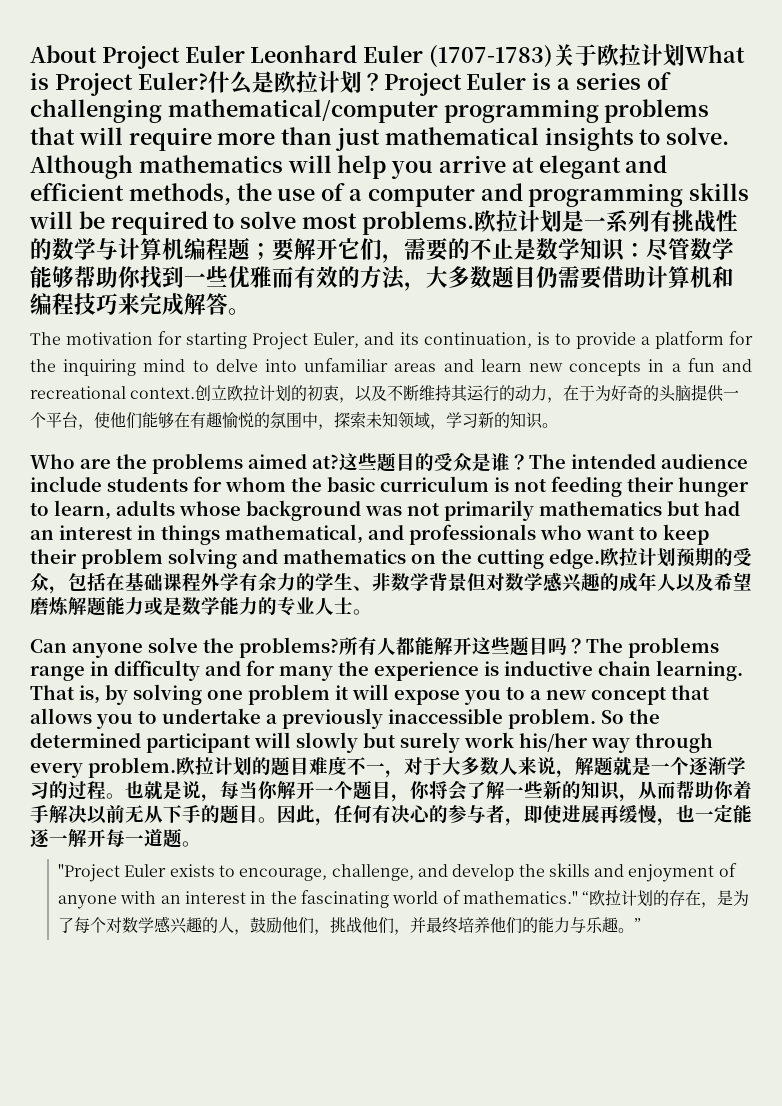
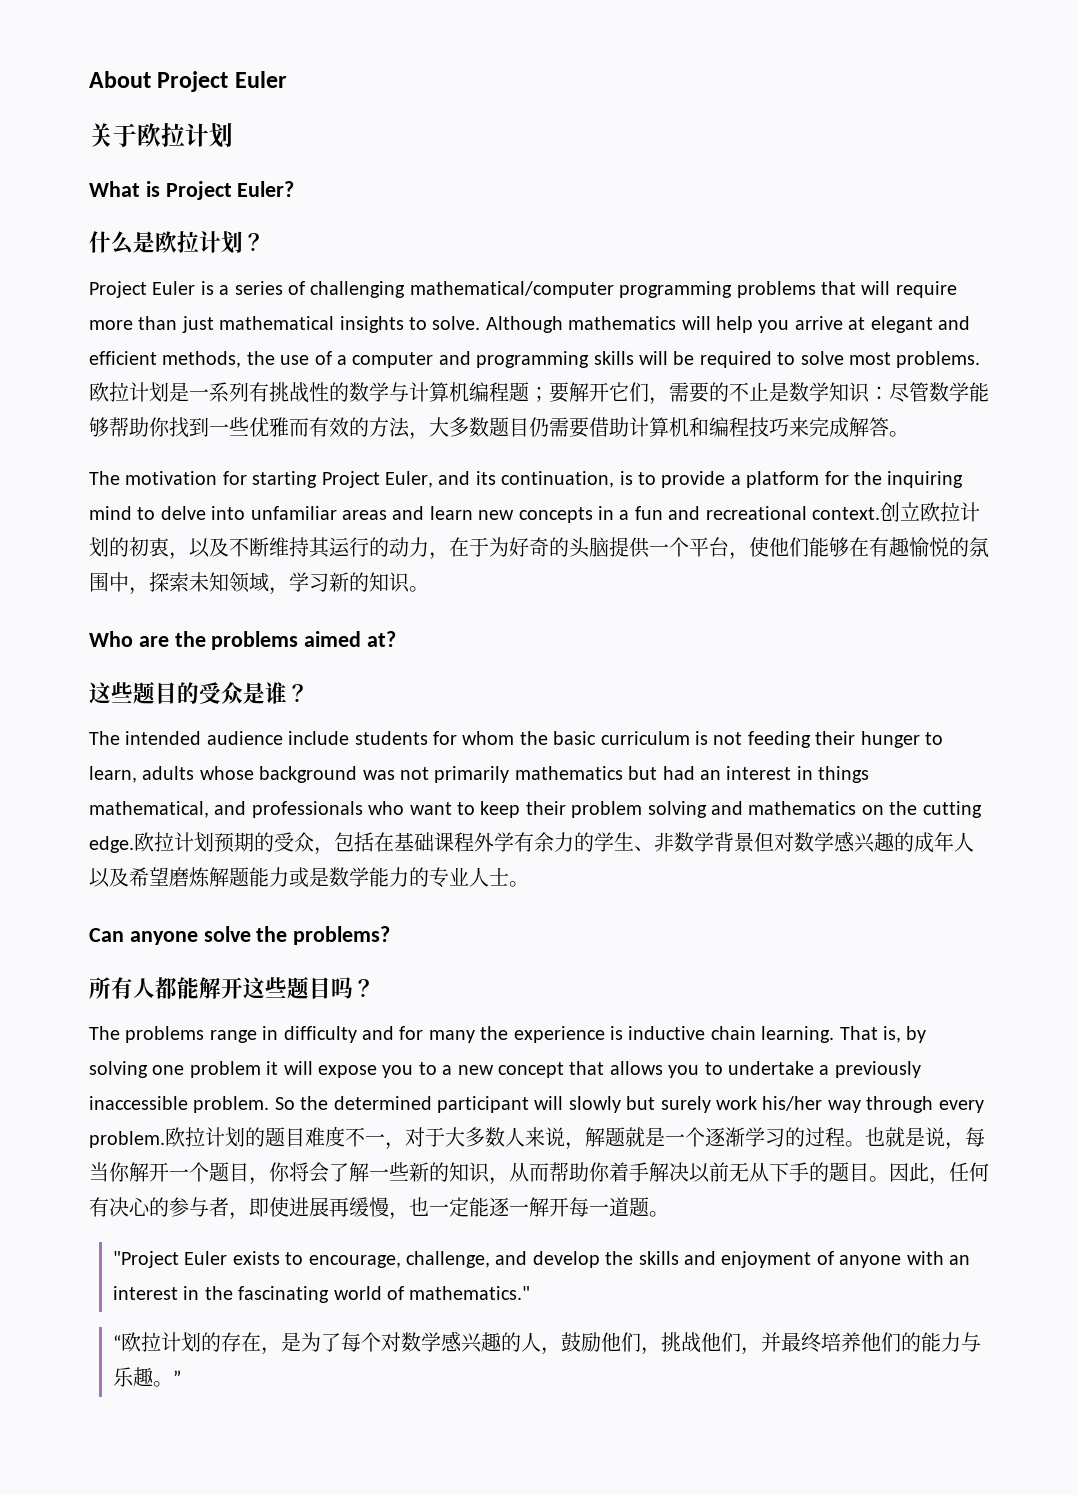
- About Project Euler Leonhard Euler (1707-1783)关于欧拉计划What is Project Euler?什么是欧拉计划？Project Euler is a series of challenging mathematical/computer programming problems that will require more than just mathematical insights to solve.
+ About Project Euler
+ 关于欧拉计划
+ What is Project Euler?
+ 什么是欧拉计划？
+ Project Euler is a series of challenging mathematical/computer programming problems that will require more than just mathematical insights to solve.
- Who are the problems aimed at?这些题目的受众是谁？The intended audience include students for whom the basic curriculum is not feeding their hunger to learn, adults whose background was not primarily mathematics but had an interest in things mathematical, and professionals who want to keep their problem solving and mathematics on the cutting edge.
+ Who are the problems aimed at?
+ 这些题目的受众是谁？
+ The intended audience include students for whom the basic curriculum is not feeding their hunger to learn, adults whose background was not primarily mathematics but had an interest in things mathematical, and professionals who want to keep their problem solving and mathematics on the cutting edge.
- Can anyone solve the problems?所有人都能解开这些题目吗？The problems range in difficulty and for many the experience is inductive chain learning.
+ Can anyone solve the problems?
+ 所有人都能解开这些题目吗？
+ The problems range in difficulty and for many the experience is inductive chain learning.
- "Project Euler exists to encourage, challenge, and develop the skills and enjoyment of anyone with an interest in the fascinating world of mathematics." “欧拉计划的存在，是为了每个对数学感兴趣的人，鼓励他们，挑战他们，并最终培养他们的能力与乐趣。”
+ "Project Euler exists to encourage, challenge, and develop the skills and enjoyment of anyone with an interest in the fascinating world of mathematics."
+ “欧拉计划的存在，是为了每个对数学感兴趣的人，鼓励他们，挑战他们，并最终培养他们的能力与乐趣。”

